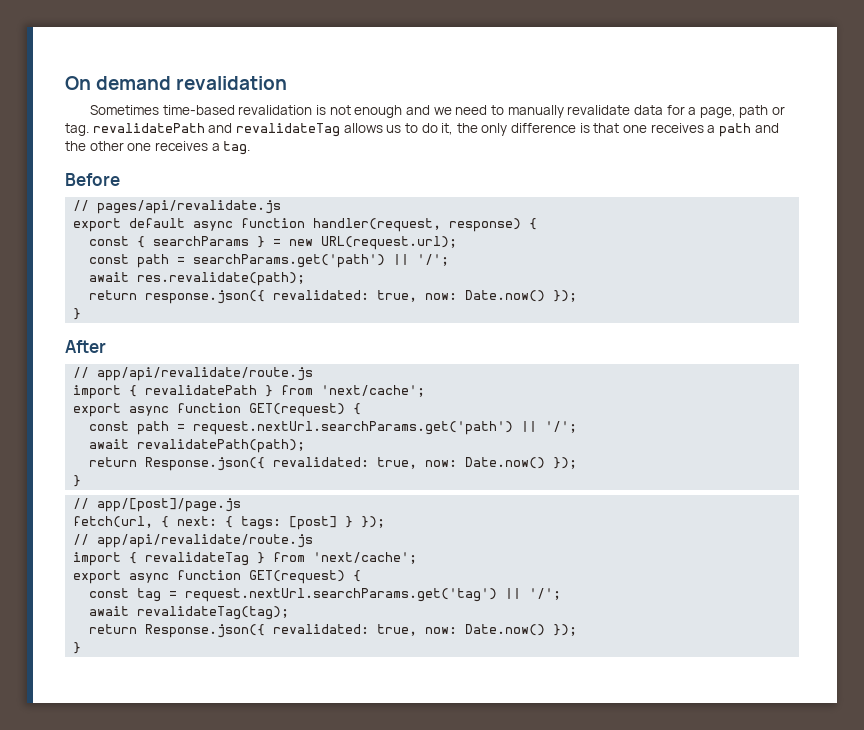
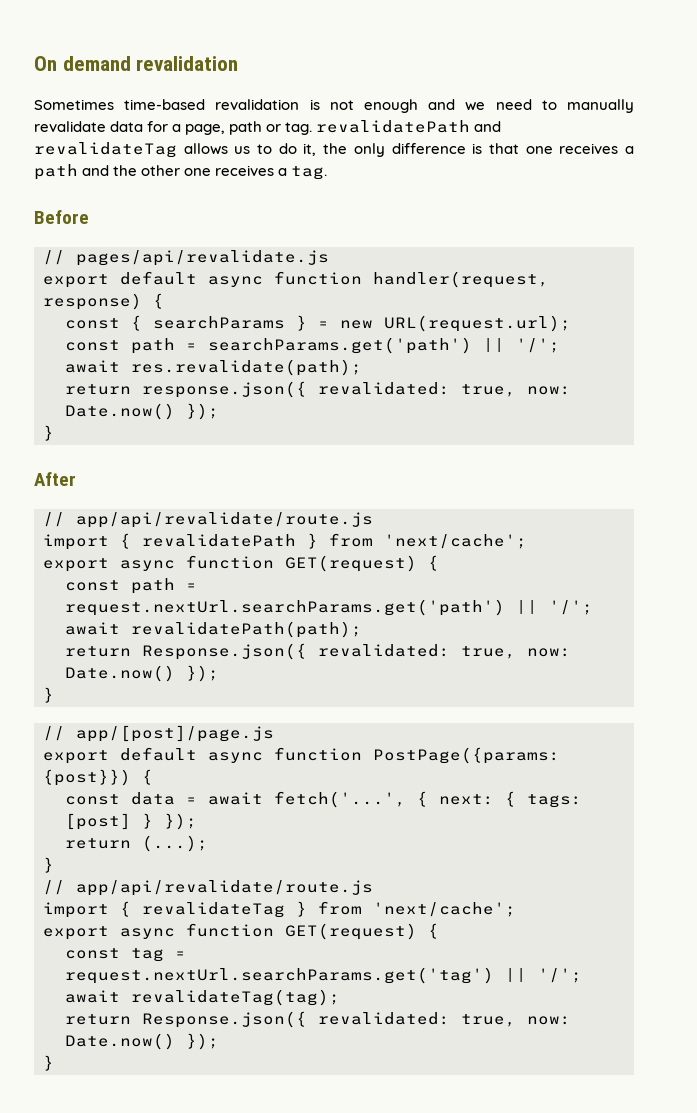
- fetch(url, { next: { tags: [post] } });
+ export default async function PostPage({params: {post}}) {
+ const data = await fetch('...', { next: { tags: [post] } });
+ return (...);
+ }

